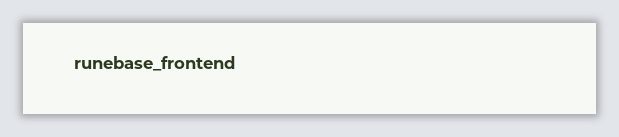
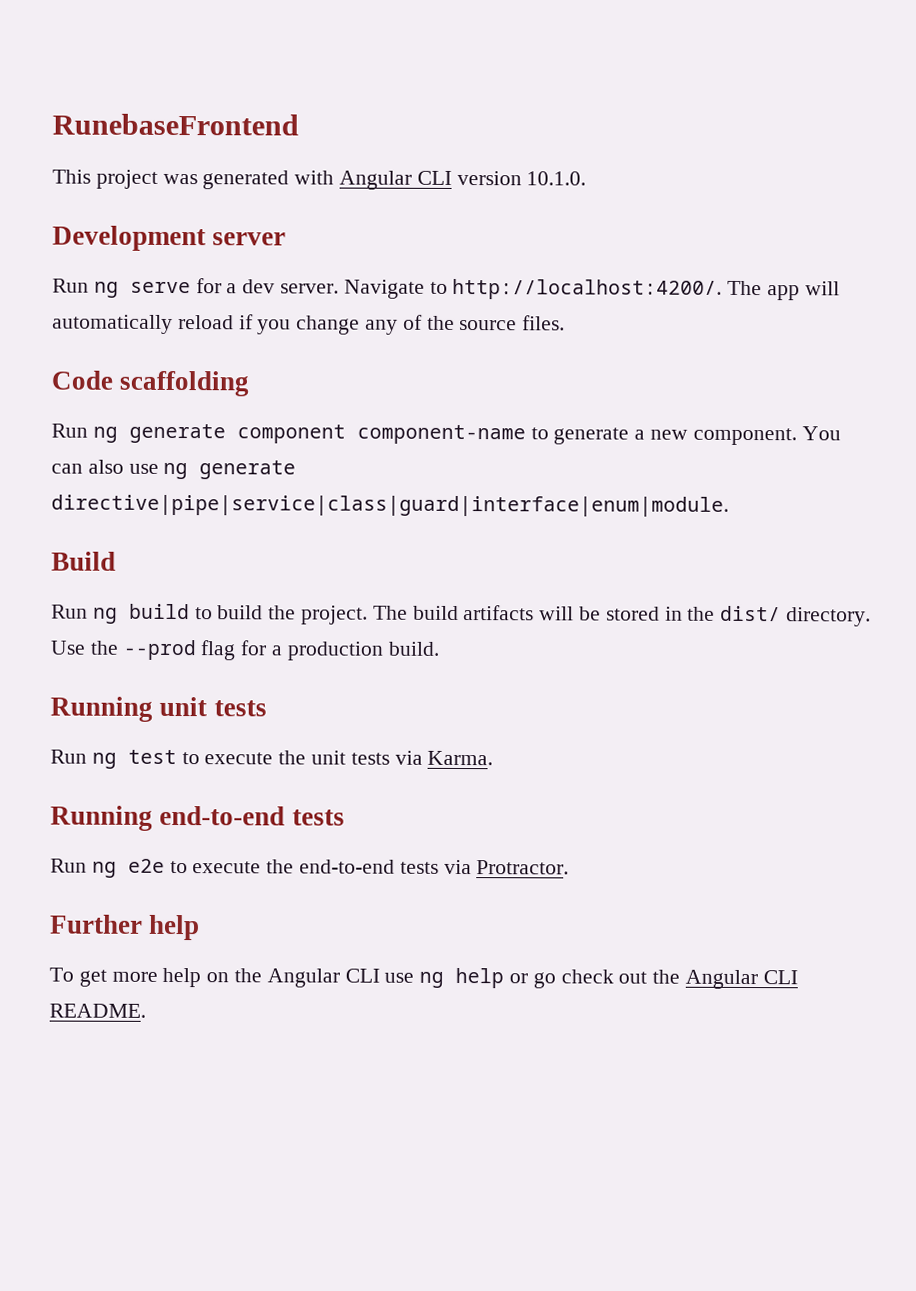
- runebase_frontend
+ RunebaseFrontend
+ This project was generated with Angular CLI version 10.1.0.
+ Development server
+ Run ng serve for a dev server. Navigate to http://localhost:4200/. The app will automatically reload if you change any of the source files.
+ Code scaffolding
+ Run ng generate component component-name to generate a new component. You can also use ng generate directive|pipe|service|class|guard|interface|enum|module.
+ Build
+ Run ng build to build the project. The build artifacts will be stored in the dist/ directory. Use the --prod flag for a production build.
+ Running unit tests
+ Run ng test to execute the unit tests via Karma.
+ Running end-to-end tests
+ Run ng e2e to execute the end-to-end tests via Protractor.
+ Further help
+ To get more help on the Angular CLI use ng help or go check out the Angular CLI README.

